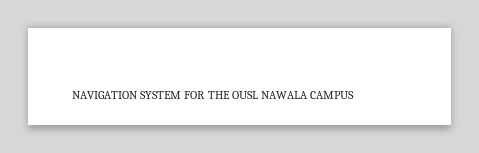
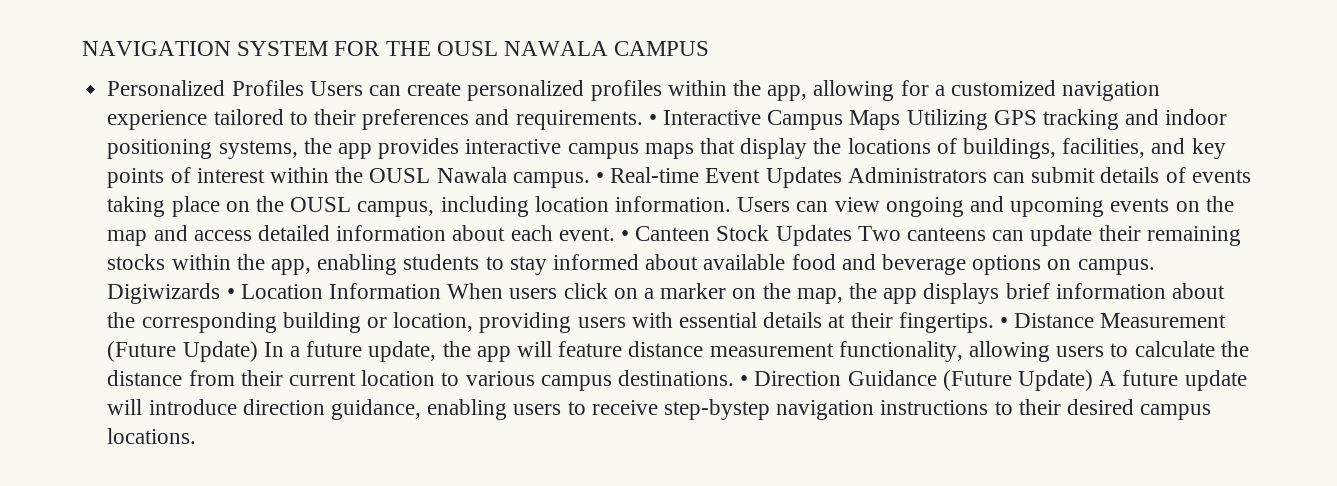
+ Personalized Profiles Users can create personalized profiles within the app, allowing for a customized navigation experience tailored to their preferences and requirements. • Interactive Campus Maps Utilizing GPS tracking and indoor positioning systems, the app provides interactive campus maps that display the locations of buildings, facilities, and key points of interest within the OUSL Nawala campus. • Real-time Event Updates Administrators can submit details of events taking place on the OUSL campus, including location information. Users can view ongoing and upcoming events on the map and access detailed information about each event. • Canteen Stock Updates Two canteens can update their remaining stocks within the app, enabling students to stay informed about available food and beverage options on campus. Digiwizards • Location Information When users click on a marker on the map, the app displays brief information about the corresponding building or location, providing users with essential details at their fingertips. • Distance Measurement (Future Update) In a future update, the app will feature distance measurement functionality, allowing users to calculate the distance from their current location to various campus destinations. • Direction Guidance (Future Update) A future update will introduce direction guidance, enabling users to receive step-bystep navigation instructions to their desired campus locations.

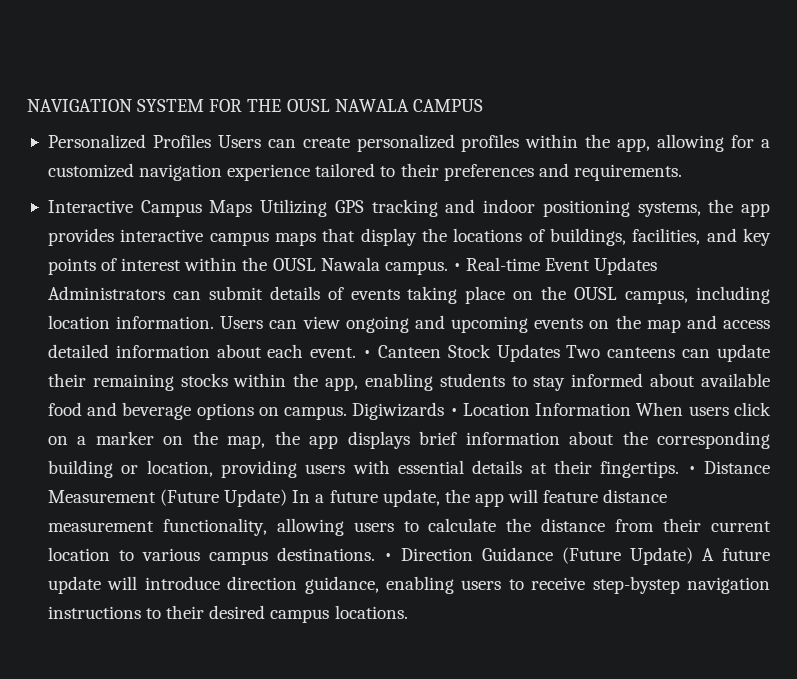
- Personalized Profiles Users can create personalized profiles within the app, allowing for a customized navigation experience tailored to their preferences and requirements. • Interactive Campus Maps Utilizing GPS tracking and indoor positioning systems, the app provides interactive campus maps that display the locations of buildings, facilities, and key points of interest within the OUSL Nawala campus.
+ Personalized Profiles Users can create personalized profiles within the app, allowing for a customized navigation experience tailored to their preferences and requirements.
+ Interactive Campus Maps Utilizing GPS tracking and indoor positioning systems, the app provides interactive campus maps that display the locations of buildings, facilities, and key points of interest within the OUSL Nawala campus.

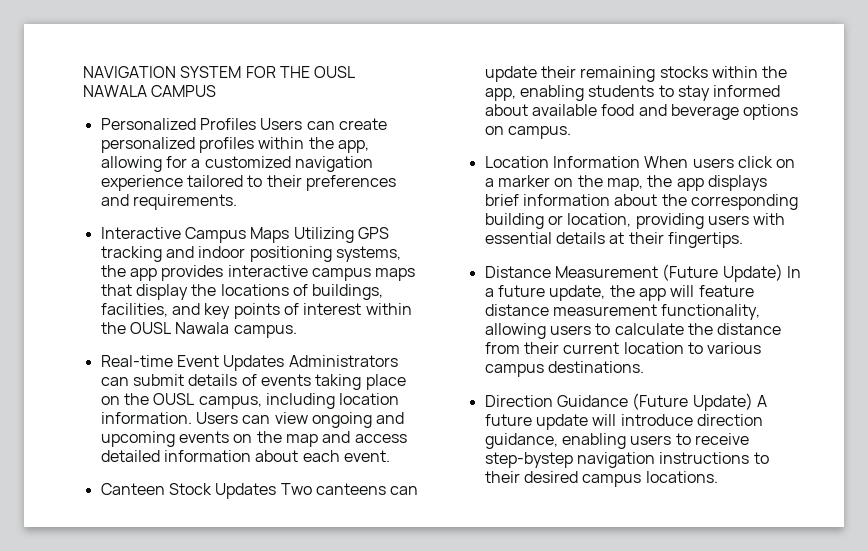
- Interactive Campus Maps Utilizing GPS tracking and indoor positioning systems, the app provides interactive campus maps that display the locations of buildings, facilities, and key points of interest within the OUSL Nawala campus. • Real-time Event Updates Administrators can submit details of events taking place on the OUSL campus, including location information.
+ Interactive Campus Maps Utilizing GPS tracking and indoor positioning systems, the app provides interactive campus maps that display the locations of buildings, facilities, and key points of interest within the OUSL Nawala campus.
+ Real-time Event Updates Administrators can submit details of events taking place on the OUSL campus, including location information.
- Users can view ongoing and upcoming events on the map and access detailed information about each event. • Canteen Stock Updates Two canteens can update their remaining stocks within the app, enabling students to stay informed about available food and beverage options on campus. Digiwizards • Location Information When users click on a marker on the map, the app displays brief information about the corresponding building or location, providing users with essential details at their fingertips. • Distance Measurement (Future Update) In a future update, the app will feature distance measurement functionality, allowing users to calculate the distance from their current location to various campus destinations. • Direction Guidance (Future Update) A future update will introduce direction guidance, enabling users to receive step-bystep navigation instructions to their desired campus locations.
+ Users can view ongoing and upcoming events on the map and access detailed information about each event.
+ Canteen Stock Updates Two canteens can update their remaining stocks within the app, enabling students to stay informed about available food and beverage options on campus.
+ Location Information When users click on a marker on the map, the app displays brief information about the corresponding building or location, providing users with essential details at their fingertips.
+ Distance Measurement (Future Update) In a future update, the app will feature distance measurement functionality, allowing users to calculate the distance from their current location to various campus destinations.
+ Direction Guidance (Future Update) A future update will introduce direction guidance, enabling users to receive step-bystep navigation instructions to their desired campus locations.

